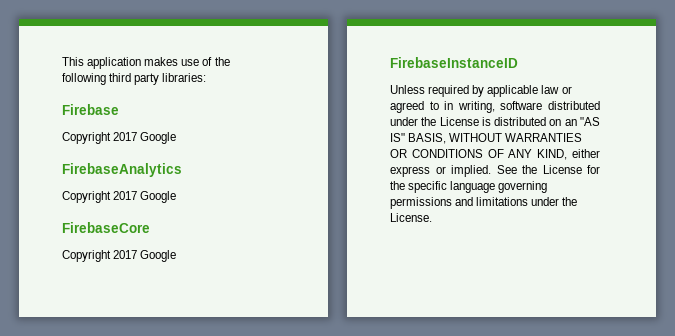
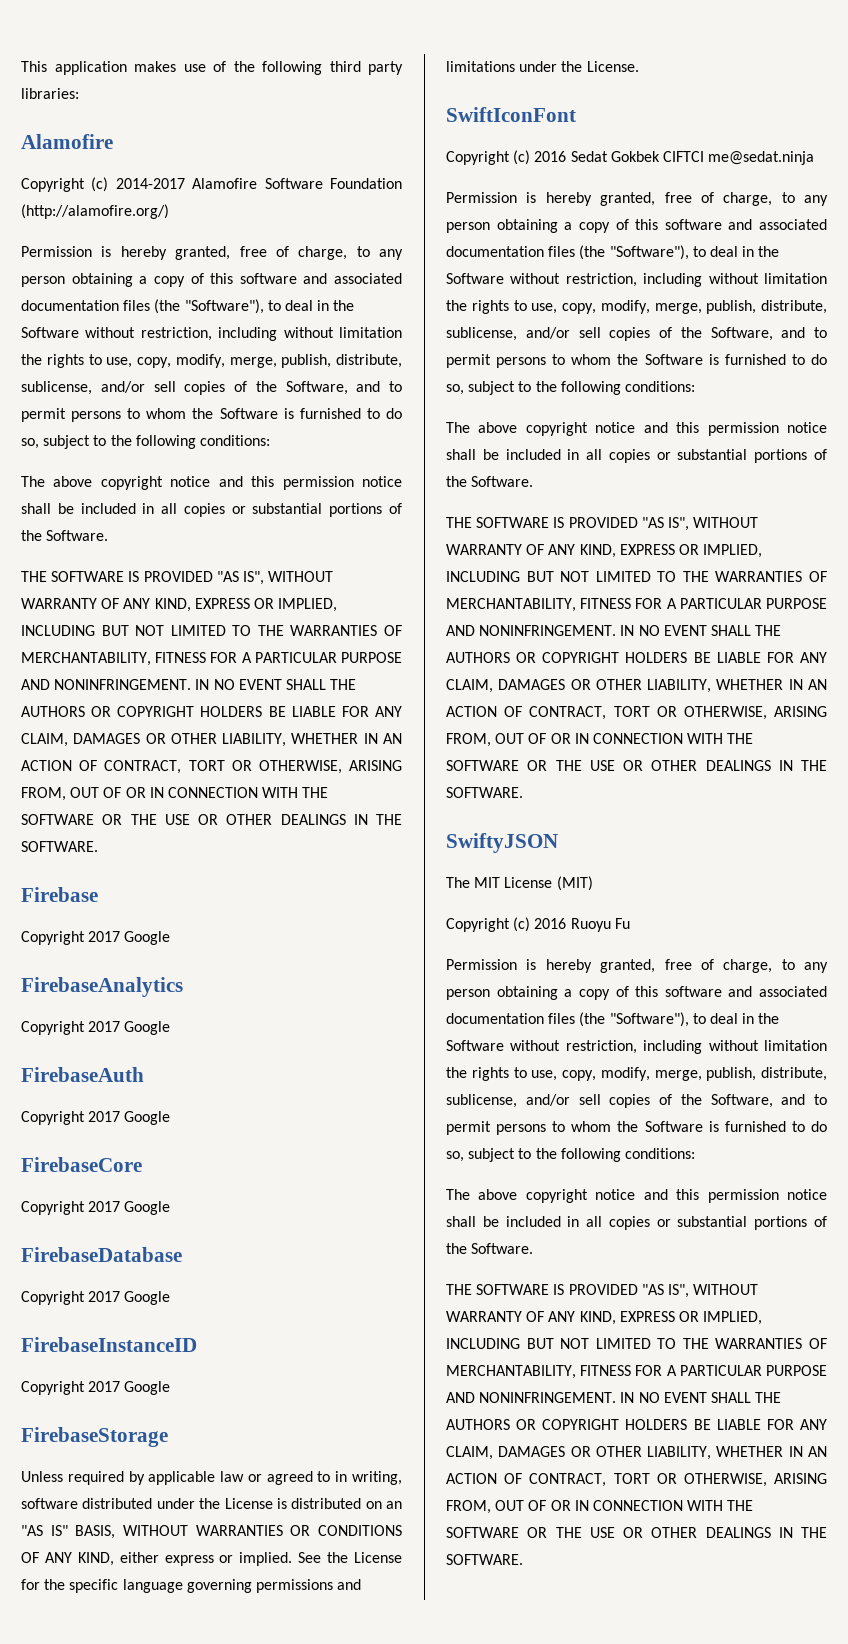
  This application makes use of the following third party libraries:
+ Alamofire
+ Copyright (c) 2014-2017 Alamofire Software Foundation (http://alamofire.org/)
+ Permission is hereby granted, free of charge, to any person obtaining a copy of this software and associated documentation files (the "Software"), to deal in the Software without restriction, including without limitation the rights to use, copy, modify, merge, publish, distribute, sublicense, and/or sell copies of the Software, and to permit persons to whom the Software is furnished to do so, subject to the following conditions:
+ The above copyright notice and this permission notice shall be included in all copies or substantial portions of the Software.
+ THE SOFTWARE IS PROVIDED "AS IS", WITHOUT WARRANTY OF ANY KIND, EXPRESS OR IMPLIED, INCLUDING BUT NOT LIMITED TO THE WARRANTIES OF MERCHANTABILITY, FITNESS FOR A PARTICULAR PURPOSE AND NONINFRINGEMENT. IN NO EVENT SHALL THE AUTHORS OR COPYRIGHT HOLDERS BE LIABLE FOR ANY CLAIM, DAMAGES OR OTHER LIABILITY, WHETHER IN AN ACTION OF CONTRACT, TORT OR OTHERWISE, ARISING FROM, OUT OF OR IN CONNECTION WITH THE SOFTWARE OR THE USE OR OTHER DEALINGS IN THE SOFTWARE.
+ FirebaseAuth
+ Copyright 2017 Google
+ FirebaseDatabase
+ Copyright 2017 Google
  FirebaseInstanceID
+ Copyright 2017 Google
+ FirebaseStorage
+ SwiftIconFont
+ Copyright (c) 2016 Sedat Gokbek CIFTCI me@sedat.ninja
+ Permission is hereby granted, free of charge, to any person obtaining a copy of this software and associated documentation files (the "Software"), to deal in the Software without restriction, including without limitation the rights to use, copy, modify, merge, publish, distribute, sublicense, and/or sell copies of the Software, and to permit persons to whom the Software is furnished to do so, subject to the following conditions:
+ The above copyright notice and this permission notice shall be included in all copies or substantial portions of the Software.
+ THE SOFTWARE IS PROVIDED "AS IS", WITHOUT WARRANTY OF ANY KIND, EXPRESS OR IMPLIED, INCLUDING BUT NOT LIMITED TO THE WARRANTIES OF MERCHANTABILITY, FITNESS FOR A PARTICULAR PURPOSE AND NONINFRINGEMENT. IN NO EVENT SHALL THE AUTHORS OR COPYRIGHT HOLDERS BE LIABLE FOR ANY CLAIM, DAMAGES OR OTHER LIABILITY, WHETHER IN AN ACTION OF CONTRACT, TORT OR OTHERWISE, ARISING FROM, OUT OF OR IN CONNECTION WITH THE SOFTWARE OR THE USE OR OTHER DEALINGS IN THE SOFTWARE.
+ SwiftyJSON
+ The MIT License (MIT)
+ Copyright (c) 2016 Ruoyu Fu
+ Permission is hereby granted, free of charge, to any person obtaining a copy of this software and associated documentation files (the "Software"), to deal in the Software without restriction, including without limitation the rights to use, copy, modify, merge, publish, distribute, sublicense, and/or sell copies of the Software, and to permit persons to whom the Software is furnished to do so, subject to the following conditions:
+ The above copyright notice and this permission notice shall be included in all copies or substantial portions of the Software.
+ THE SOFTWARE IS PROVIDED "AS IS", WITHOUT WARRANTY OF ANY KIND, EXPRESS OR IMPLIED, INCLUDING BUT NOT LIMITED TO THE WARRANTIES OF MERCHANTABILITY, FITNESS FOR A PARTICULAR PURPOSE AND NONINFRINGEMENT. IN NO EVENT SHALL THE AUTHORS OR COPYRIGHT HOLDERS BE LIABLE FOR ANY CLAIM, DAMAGES OR OTHER LIABILITY, WHETHER IN AN ACTION OF CONTRACT, TORT OR OTHERWISE, ARISING FROM, OUT OF OR IN CONNECTION WITH THE SOFTWARE OR THE USE OR OTHER DEALINGS IN THE SOFTWARE.

